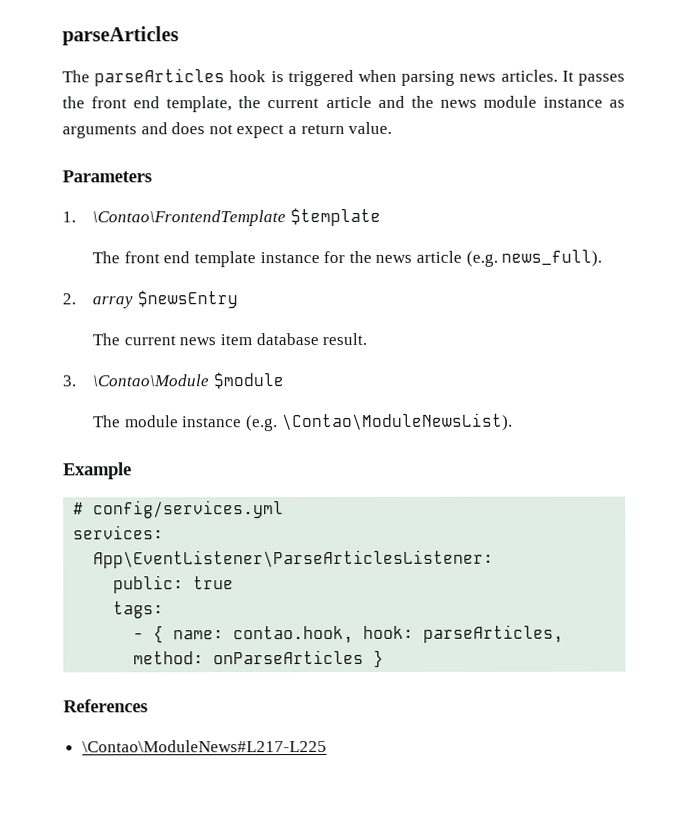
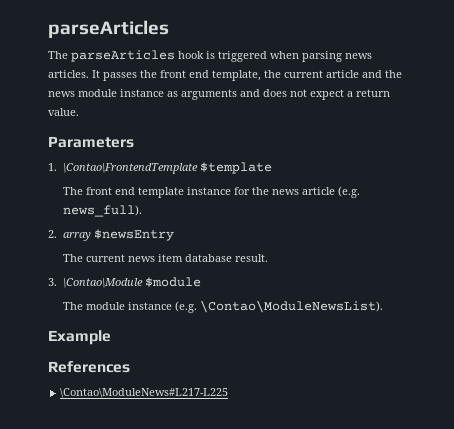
- # config/services.yml
- services:
- App\EventListener\ParseArticlesListener:
- public: true
- tags:
- - { name: contao.hook, hook: parseArticles, method: onParseArticles }

